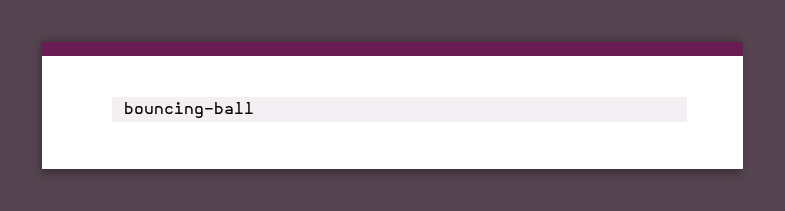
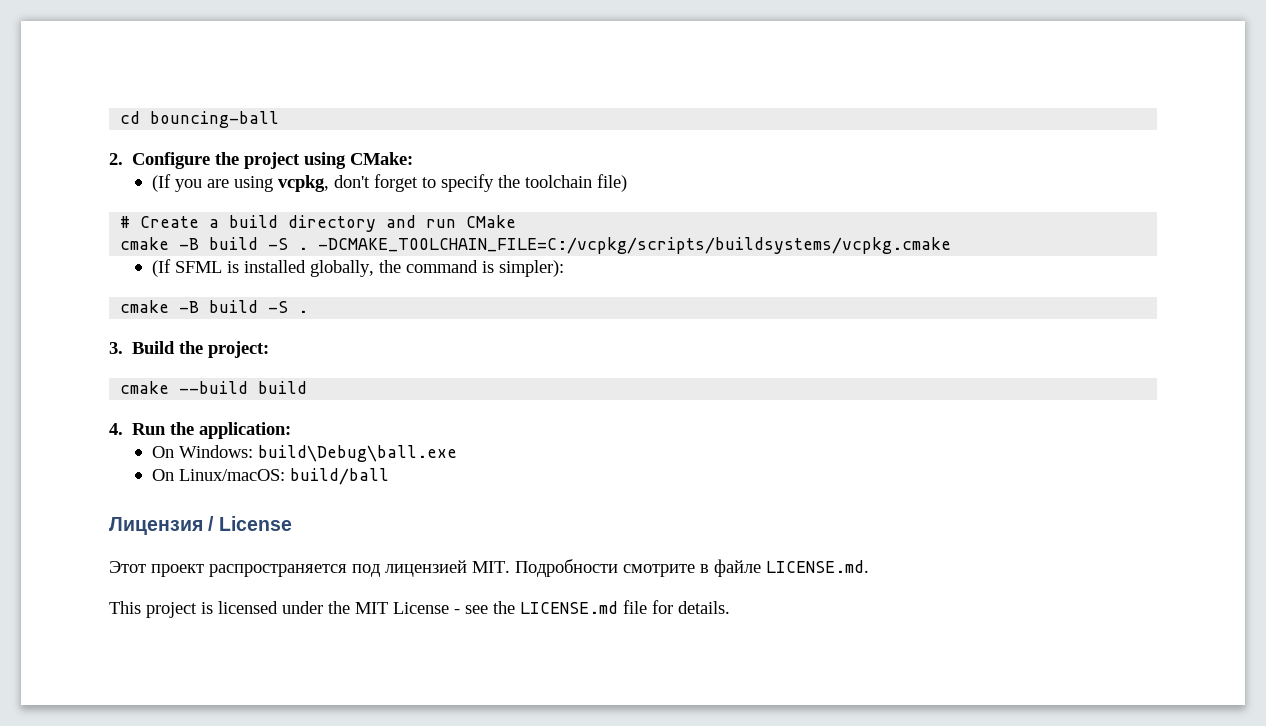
- bouncing-ball
+ cd bouncing-ball
+ 2. Configure the project using CMake:
+ (If you are using vcpkg, don't forget to specify the toolchain file)
+ # Create a build directory and run CMake
+ cmake -B build -S . -DCMAKE_TOOLCHAIN_FILE=C:/vcpkg/scripts/buildsystems/vcpkg.cmake
+ (If SFML is installed globally, the command is simpler):
+ cmake -B build -S .
+ 3. Build the project:
+ cmake --build build
+ 4. Run the application:
+ On Windows: build\Debug\ball.exe
+ On Linux/macOS: build/ball
+ Лицензия / License
+ Этот проект распространяется под лицензией MIT. Подробности смотрите в файле LICENSE.md.
+ This project is licensed under the MIT License - see the LICENSE.md file for details.

